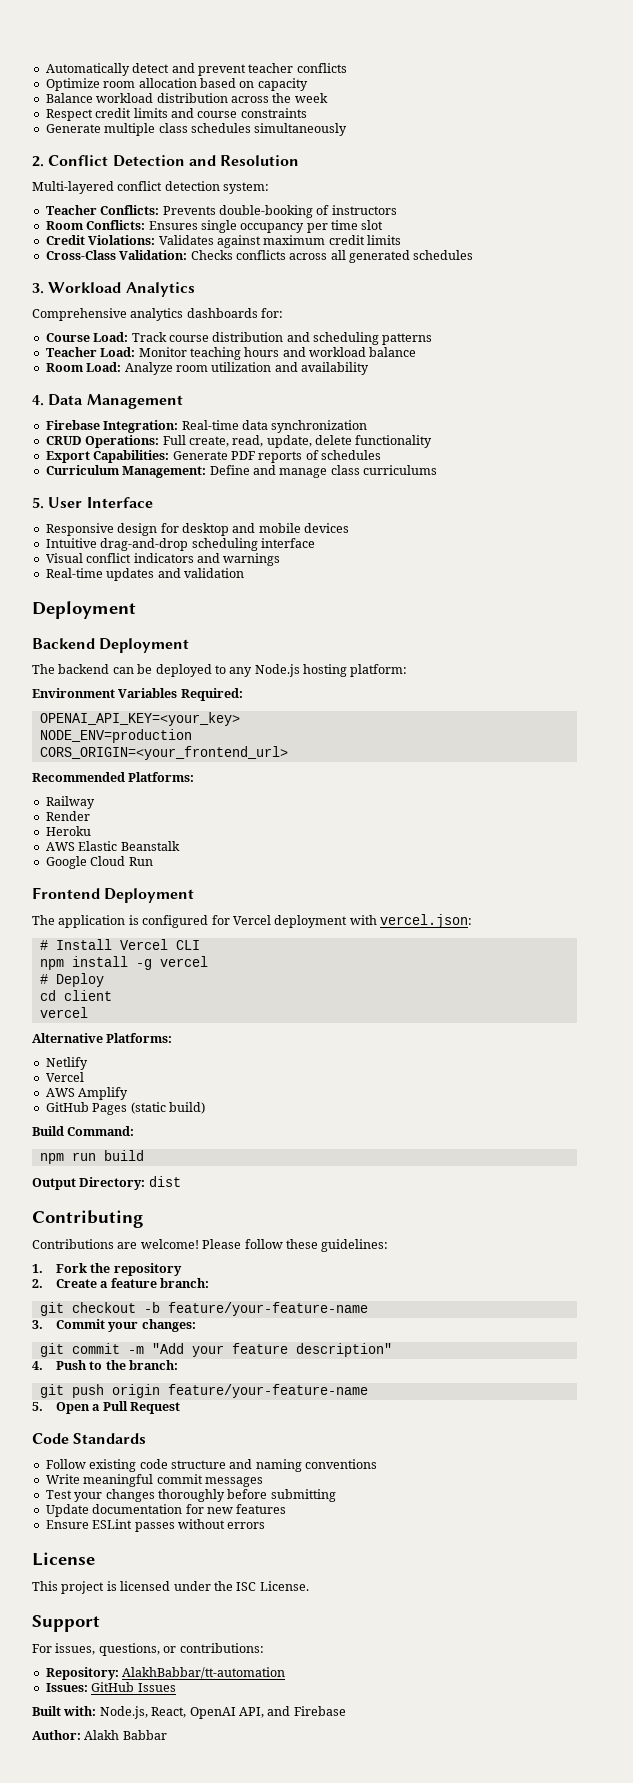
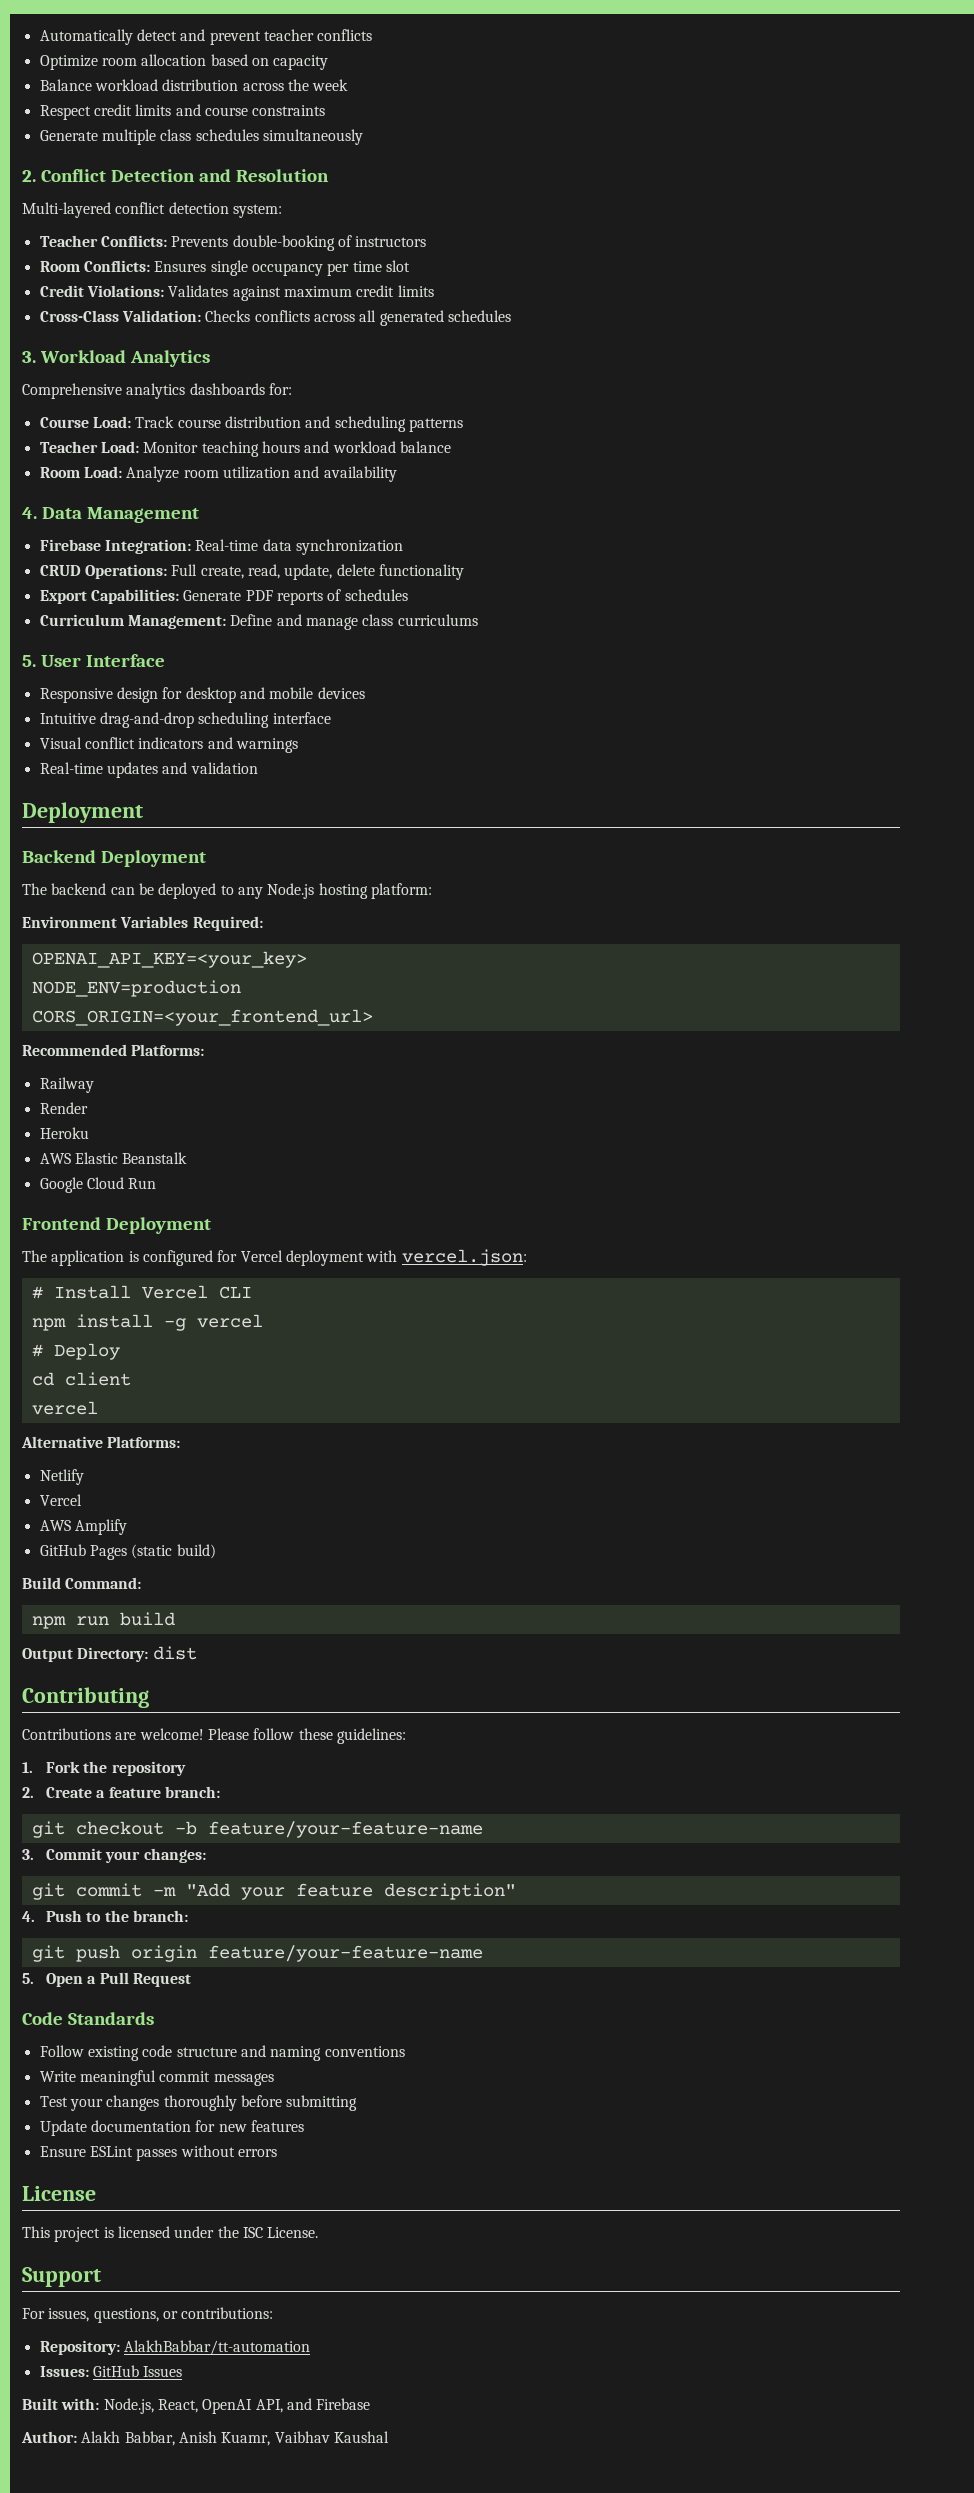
- Author: Alakh Babbar
+ Author: Alakh Babbar, Anish Kuamr, Vaibhav Kaushal

